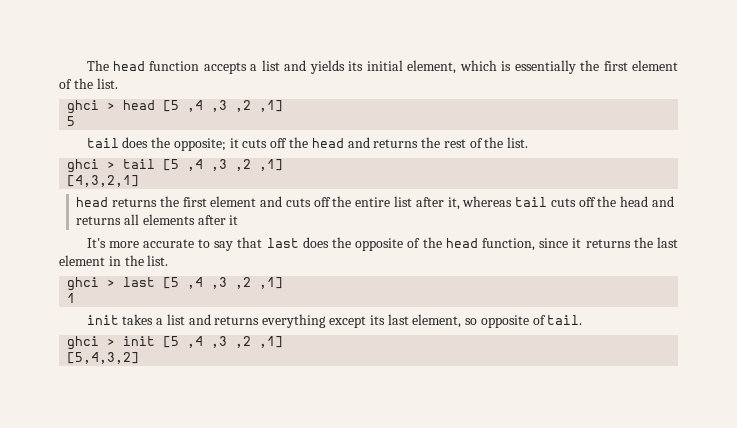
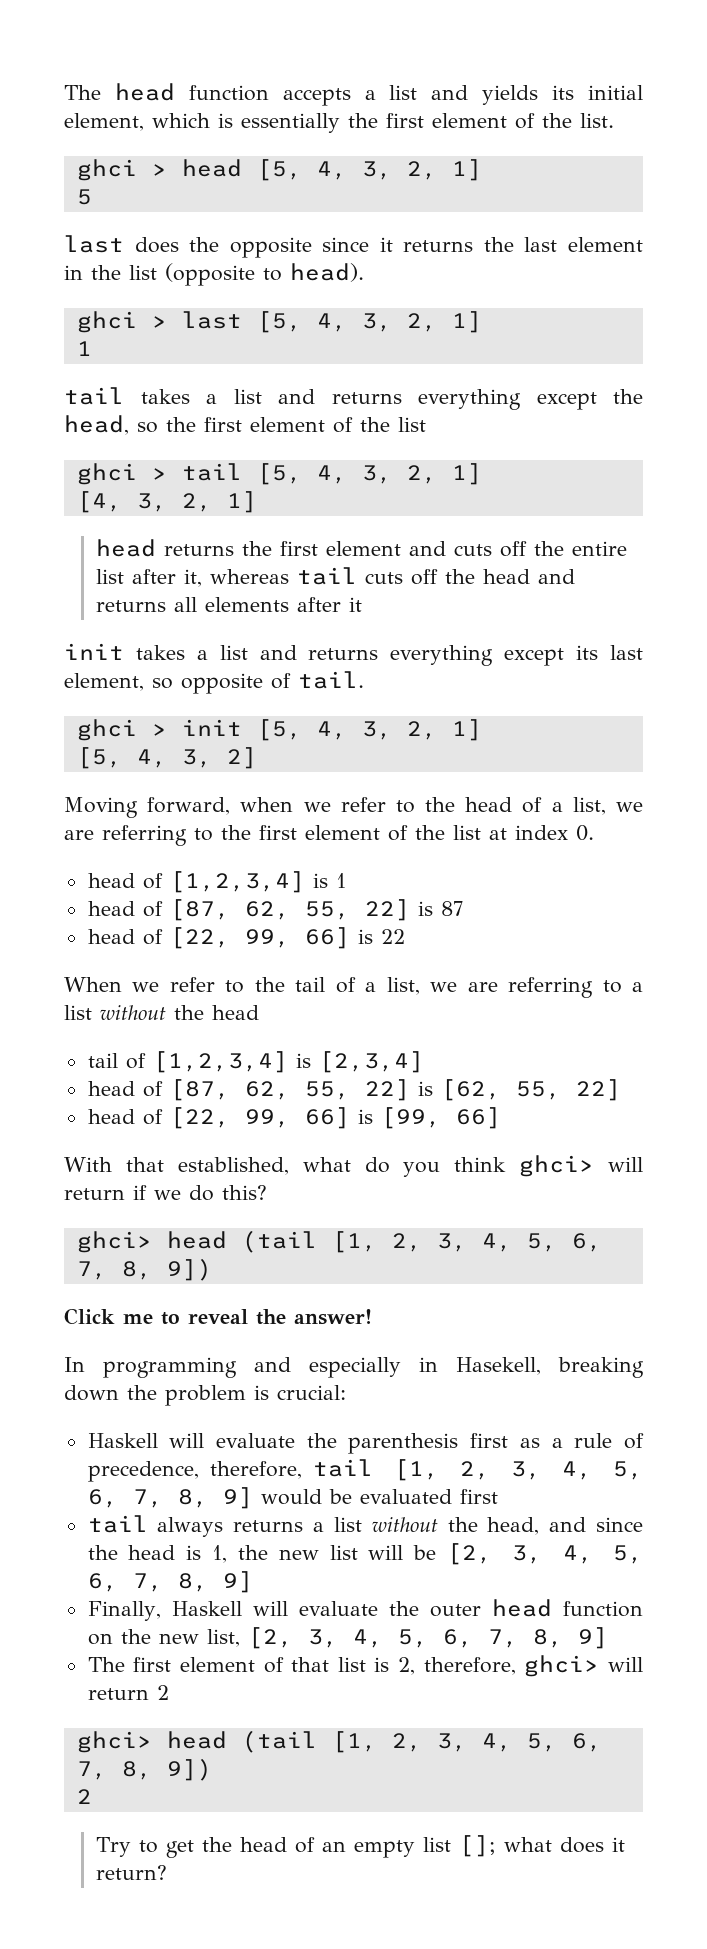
- ghci > head [5 ,4 ,3 ,2 ,1]
+ ghci > head [5, 4, 3, 2, 1]
- tail does the opposite; it cuts off the head and returns the rest of the list.
+ last does the opposite since it returns the last element in the list (opposite to head).
+ ghci > last [5, 4, 3, 2, 1]
+ 1
+ tail takes a list and returns everything except the head, so the first element of the list
- ghci > tail [5 ,4 ,3 ,2 ,1]
- [4,3,2,1]
+ ghci > tail [5, 4, 3, 2, 1]
+ [4, 3, 2, 1]
- It's more accurate to say that last does the opposite of the head function, since it returns the last element in the list.
- ghci > last [5 ,4 ,3 ,2 ,1]
- 1
- ghci > init [5 ,4 ,3 ,2 ,1]
- [5,4,3,2]
+ ghci > init [5, 4, 3, 2, 1]
+ [5, 4, 3, 2]
+ Moving forward, when we refer to the head of a list, we are referring to the first element of the list at index 0.
+ head of [1,2,3,4] is 1
+ head of [87, 62, 55, 22] is 87
+ head of [22, 99, 66] is 22
+ When we refer to the tail of a list, we are referring to a list without the head
+ tail of [1,2,3,4] is [2,3,4]
+ head of [87, 62, 55, 22] is [62, 55, 22]
+ head of [22, 99, 66] is [99, 66]
+ With that established, what do you think ghci> will return if we do this?
+ ghci> head (tail [1, 2, 3, 4, 5, 6, 7, 8, 9])
+ Click me to reveal the answer!
+ In programming and especially in Hasekell, breaking down the problem is crucial:
+ Haskell will evaluate the parenthesis first as a rule of precedence, therefore, tail [1, 2, 3, 4, 5, 6, 7, 8, 9] would be evaluated first
+ tail always returns a list without the head, and since the head is 1, the new list will be [2, 3, 4, 5, 6, 7, 8, 9]
+ Finally, Haskell will evaluate the outer head function on the new list, [2, 3, 4, 5, 6, 7, 8, 9]
+ The first element of that list is 2, therefore, ghci> will return 2
+ ghci> head (tail [1, 2, 3, 4, 5, 6, 7, 8, 9])
+ 2
+ Try to get the head of an empty list []; what does it return?

